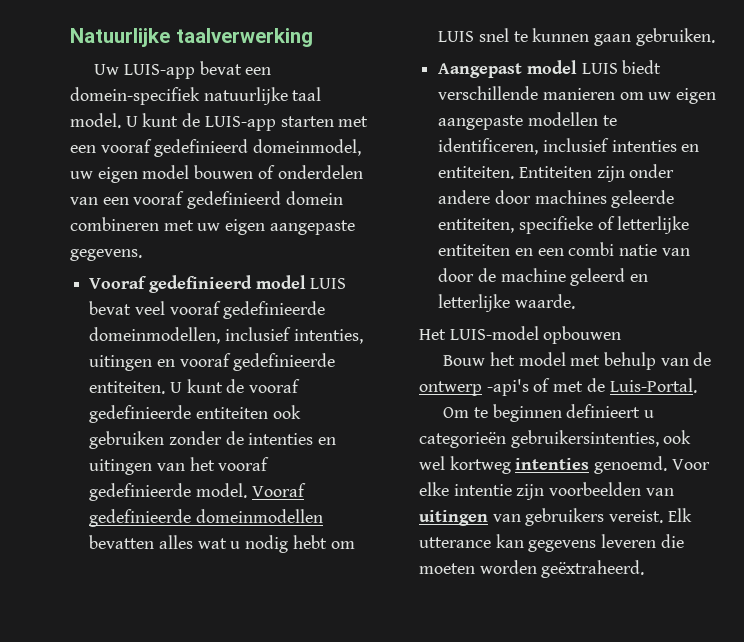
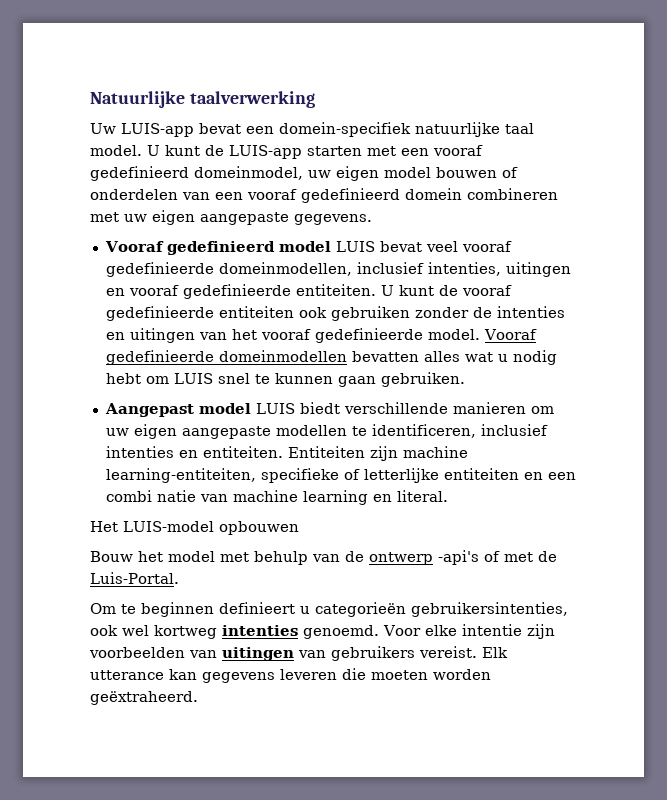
- Entiteiten zijn onder andere door machines geleerde entiteiten, specifieke of letterlijke entiteiten en een combi natie van door de machine geleerd en letterlijke waarde.
+ Entiteiten zijn machine learning-entiteiten, specifieke of letterlijke entiteiten en een combi natie van machine learning en literal.

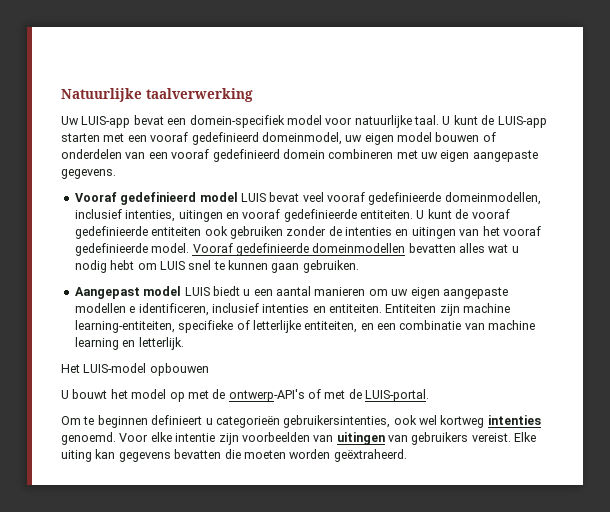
- Uw LUIS-app bevat een domein-specifiek natuurlijke taal model.
+ Uw LUIS-app bevat een domein-specifiek model voor natuurlijke taal.
- Aangepast model LUIS biedt verschillende manieren om uw eigen aangepaste modellen te identificeren, inclusief intenties en entiteiten.
+ Aangepast model LUIS biedt u een aantal manieren om uw eigen aangepaste modellen e identificeren, inclusief intenties en entiteiten.
- Entiteiten zijn machine learning-entiteiten, specifieke of letterlijke entiteiten en een combi natie van machine learning en literal.
+ Entiteiten zijn machine learning-entiteiten, specifieke of letterlijke entiteiten, en een combinatie van machine learning en letterlijk.
- Bouw het model met behulp van de ontwerp -api's of met de Luis-Portal.
+ U bouwt het model op met de ontwerp-API's of met de LUIS-portal.
- Elk utterance kan gegevens leveren die moeten worden geëxtraheerd.
+ Elke uiting kan gegevens bevatten die moeten worden geëxtraheerd.

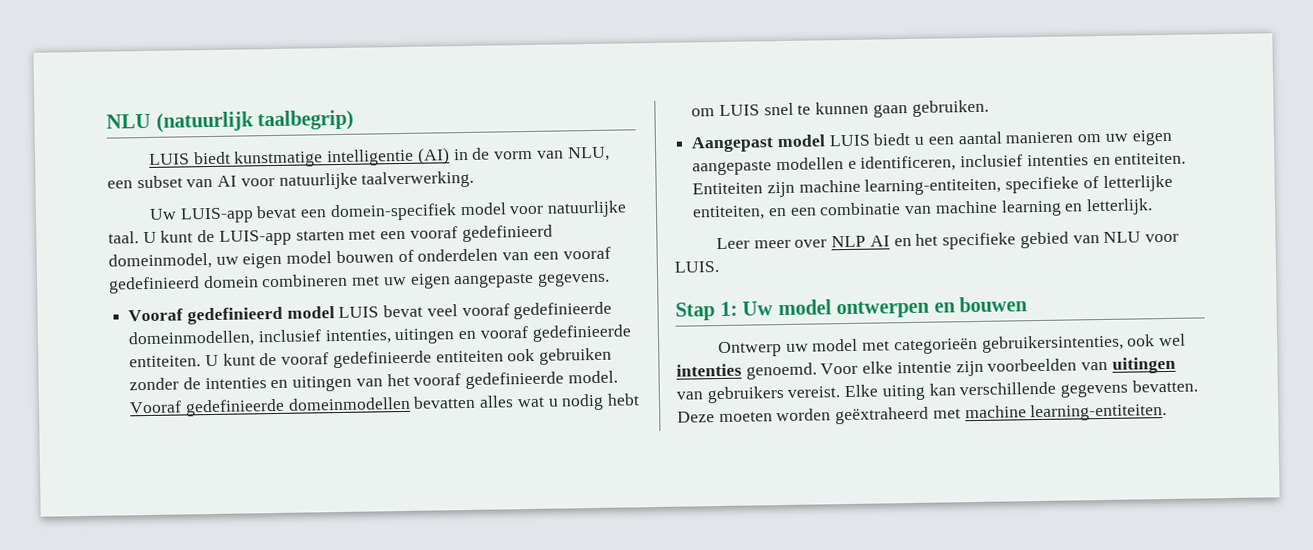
- Natuurlijke taalverwerking
+ NLU (natuurlijk taalbegrip)
+ LUIS biedt kunstmatige intelligentie (AI) in de vorm van NLU, een subset van AI voor natuurlijke taalverwerking.
- Het LUIS-model opbouwen
- U bouwt het model op met de ontwerp-API's of met de LUIS-portal.
- Om te beginnen definieert u categorieën gebruikersintenties, ook wel kortweg intenties genoemd.
+ Leer meer over NLP AI en het specifieke gebied van NLU voor LUIS.
+ Stap 1: Uw model ontwerpen en bouwen
+ Ontwerp uw model met categorieën gebruikersintenties, ook wel intenties genoemd.
- Elke uiting kan gegevens bevatten die moeten worden geëxtraheerd.
+ Elke uiting kan verschillende gegevens bevatten. Deze moeten worden geëxtraheerd met machine learning-entiteiten.

